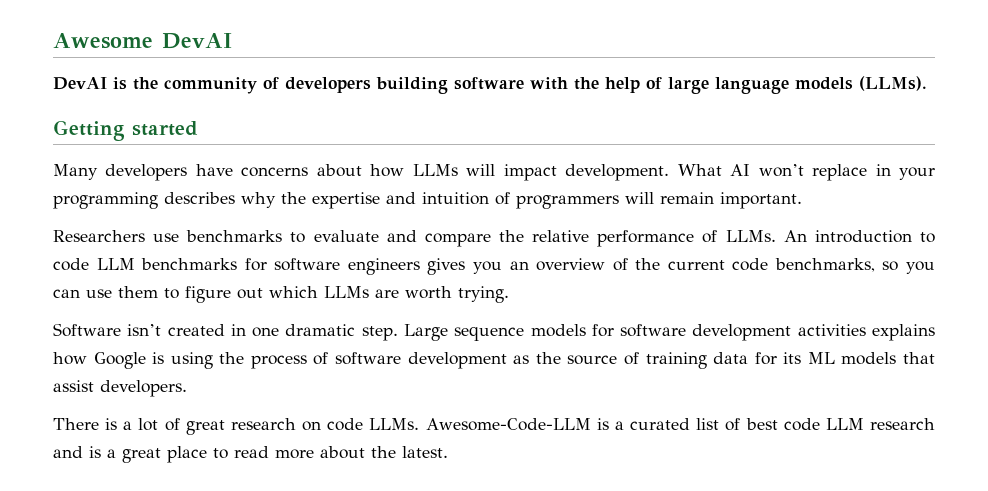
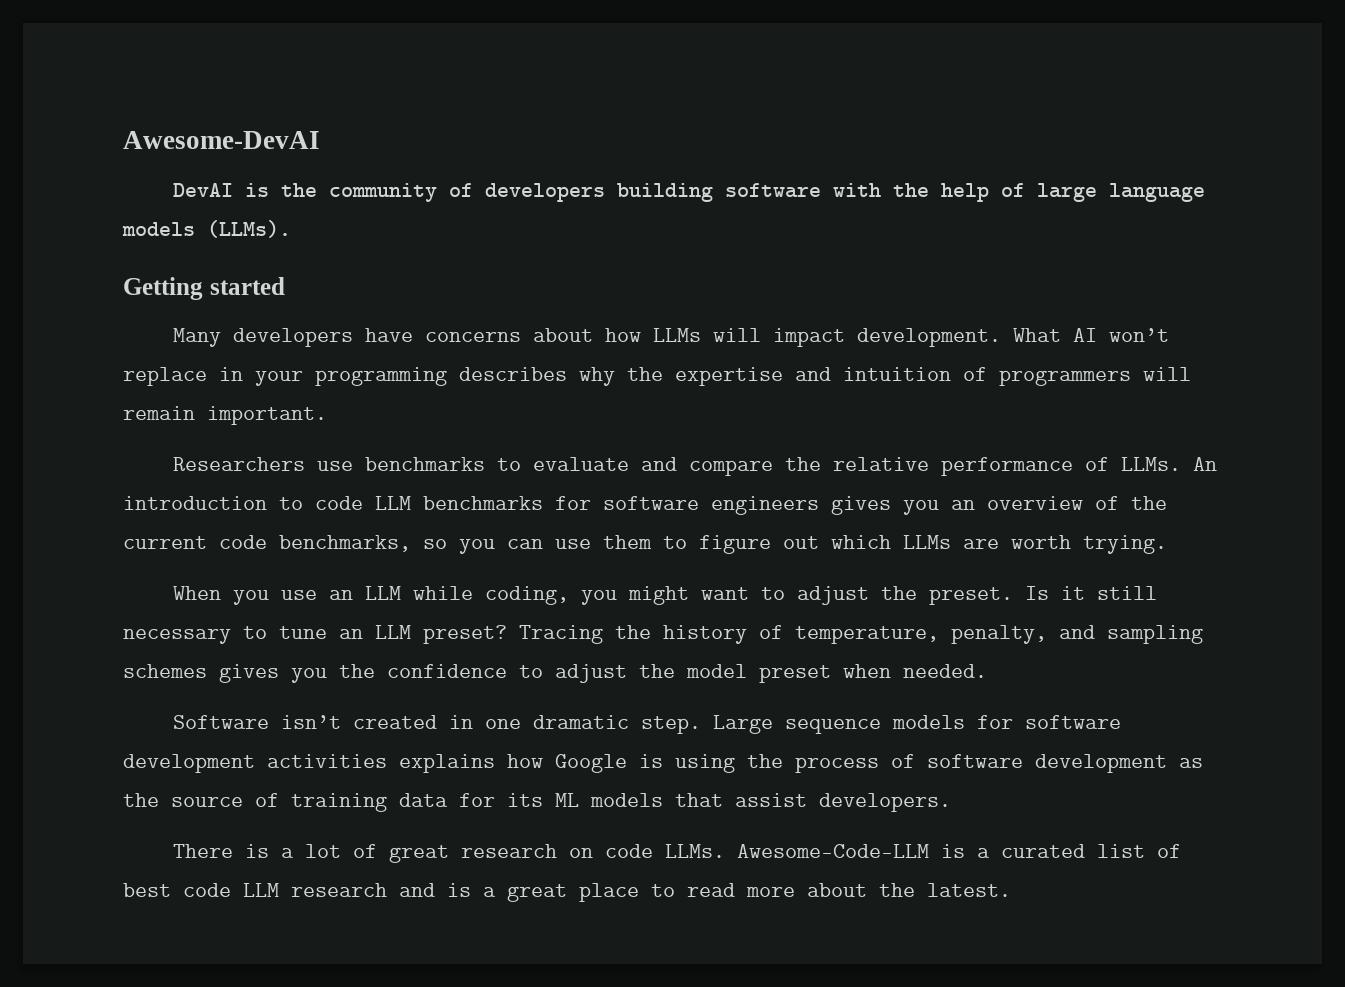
- Awesome DevAI
+ Awesome-DevAI
+ When you use an LLM while coding, you might want to adjust the preset. Is it still necessary to tune an LLM preset? Tracing the history of temperature, penalty, and sampling schemes gives you the confidence to adjust the model preset when needed.

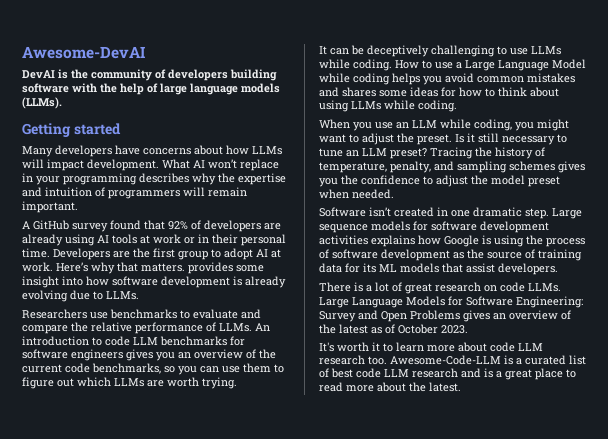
+ A GitHub survey found that 92% of developers are already using AI tools at work or in their personal time. Developers are the first group to adopt AI at work. Here’s why that matters. provides some insight into how software development is already evolving due to LLMs.
+ It can be deceptively challenging to use LLMs while coding. How to use a Large Language Model while coding helps you avoid common mistakes and shares some ideas for how to think about using LLMs while coding.
+ Large Language Models for Software Engineering: Survey and Open Problems gives an overview of the latest as of October 2023.
+ It's worth it to learn more about code LLM research too.

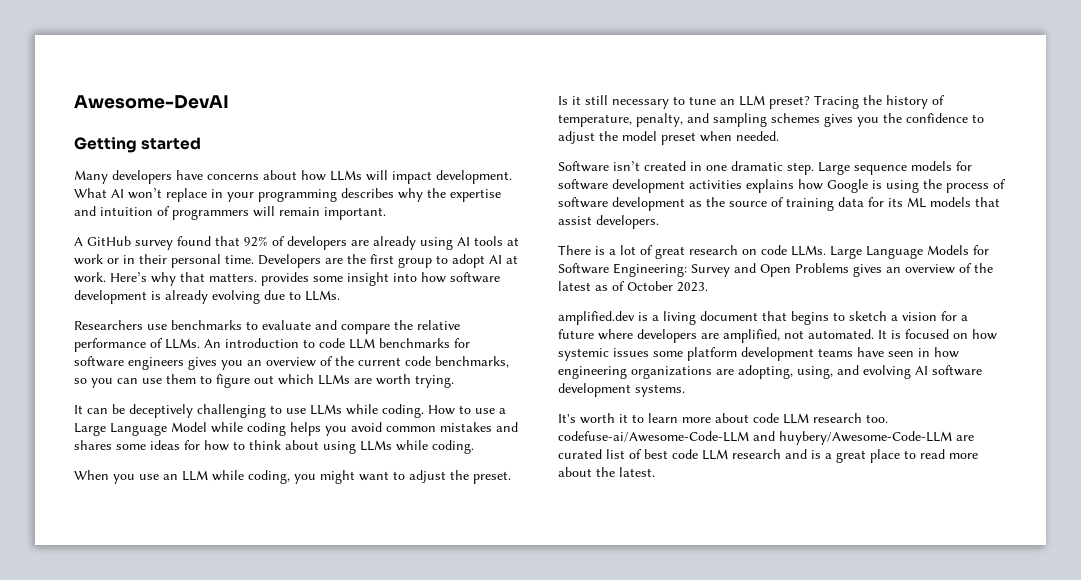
- DevAI is the community of developers building software with the help of large language models (LLMs).
+ amplified.dev is a living document that begins to sketch a vision for a future where developers are amplified, not automated. It is focused on how systemic issues some platform development teams have seen in how engineering organizations are adopting, using, and evolving AI software development systems.
- It's worth it to learn more about code LLM research too. Awesome-Code-LLM is a curated list of best code LLM research and is a great place to read more about the latest.
+ It's worth it to learn more about code LLM research too. codefuse-ai/Awesome-Code-LLM and huybery/Awesome-Code-LLM are curated list of best code LLM research and is a great place to read more about the latest.

